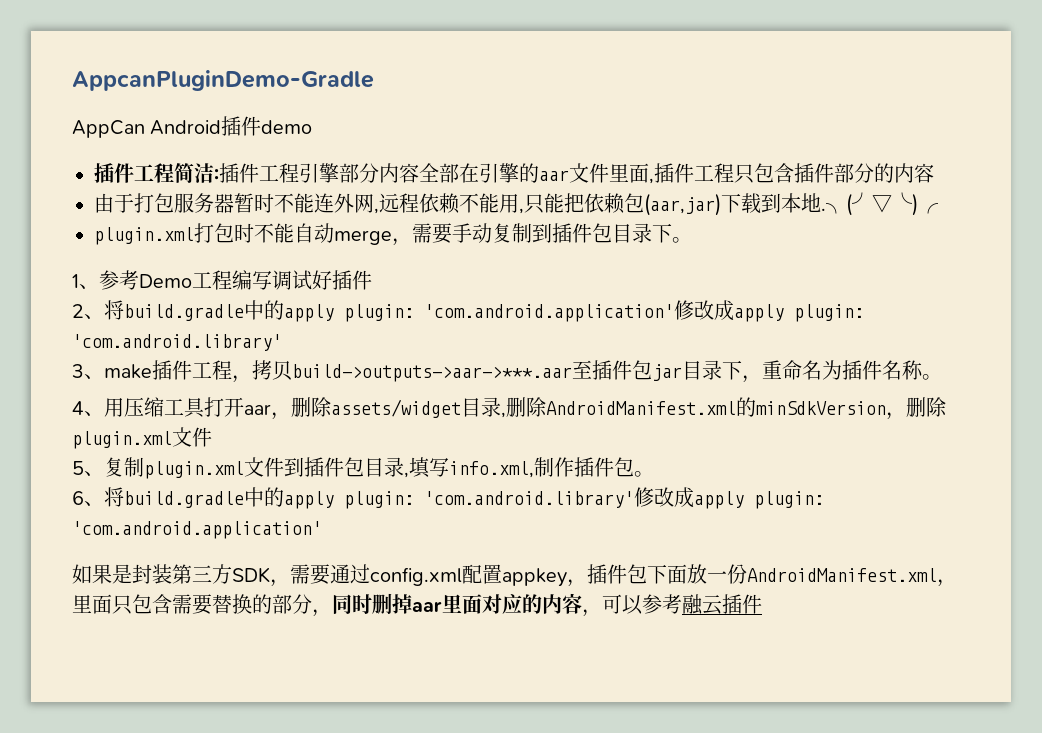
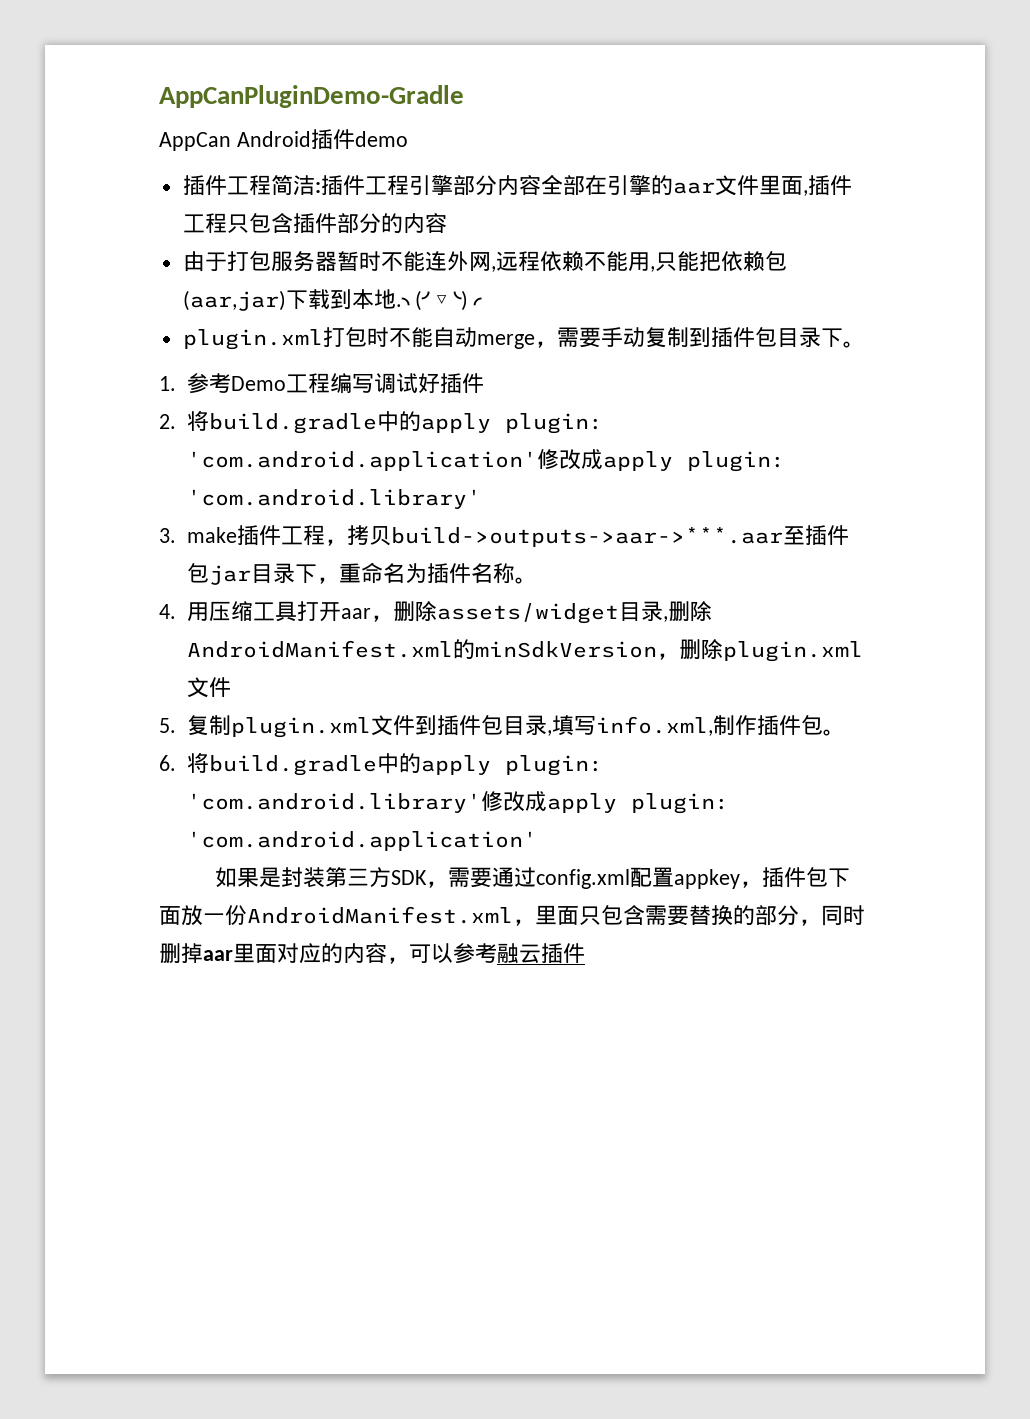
- AppcanPluginDemo-Gradle
+ AppCanPluginDemo-Gradle
- 1、参考Demo工程编写调试好插件
+ 1.参考Demo工程编写调试好插件
- 2、将build.gradle中的apply plugin: 'com.android.application'修改成apply plugin: 'com.android.library'
+ 2.将build.gradle中的apply plugin: 'com.android.application'修改成apply plugin: 'com.android.library'
- 3、make插件工程，拷贝build->outputs->aar->***.aar至插件包jar目录下，重命名为插件名称。
+ 3. make插件工程，拷贝build->outputs->aar->***.aar至插件包jar目录下，重命名为插件名称。
- 4、用压缩工具打开aar，删除assets/widget目录,删除AndroidManifest.xml的minSdkVersion，删除plugin.xml文件
+ 4.用压缩工具打开aar，删除assets/widget目录,删除AndroidManifest.xml的minSdkVersion，删除plugin.xml文件
- 5、复制plugin.xml文件到插件包目录,填写info.xml,制作插件包。
+ 5.复制plugin.xml文件到插件包目录,填写info.xml,制作插件包。
- 6、将build.gradle中的apply plugin: 'com.android.library'修改成apply plugin: 'com.android.application'
+ 6.将build.gradle中的apply plugin: 'com.android.library'修改成apply plugin: 'com.android.application'

